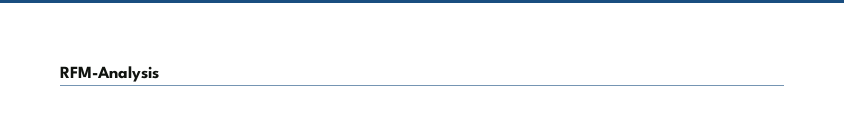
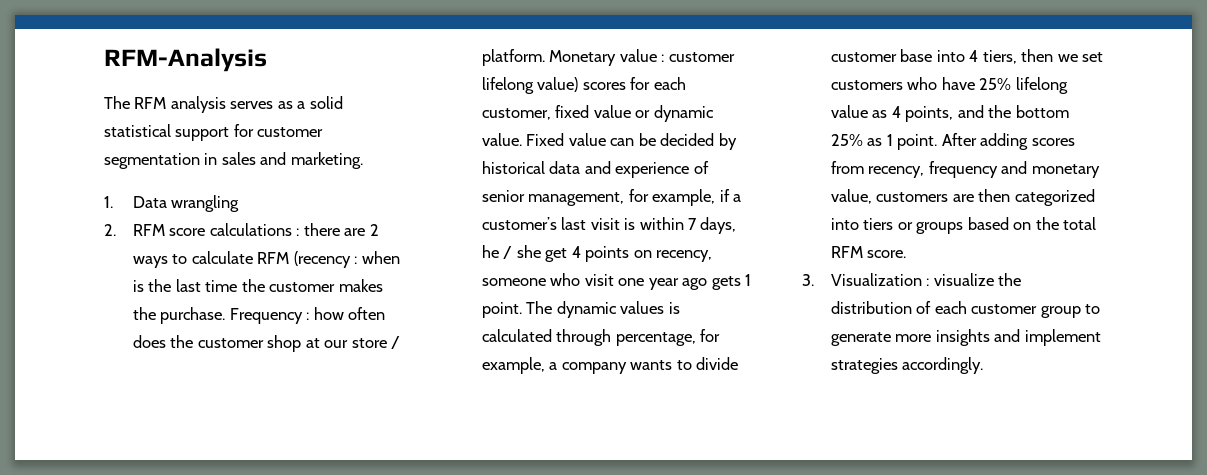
+ The RFM analysis serves as a solid statistical support for customer segmentation in sales and marketing.
+ 1. Data wrangling
+ 2. RFM score calculations : there are 2 ways to calculate RFM (recency : when is the last time the customer makes the purchase. Frequency : how often does the customer shop at our store / platform. Monetary value : customer lifelong value) scores for each customer, fixed value or dynamic value. Fixed value can be decided by historical data and experience of senior management, for example, if a customer’s last visit is within 7 days, he / she get 4 points on recency, someone who visit one year ago gets 1 point. The dynamic values is calculated through percentage, for example, a company wants to divide customer base into 4 tiers, then we set customers who have 25% lifelong value as 4 points, and the bottom 25% as 1 point. After adding scores from recency, frequency and monetary value, customers are then categorized into tiers or groups based on the total RFM score.
+ 3. Visualization : visualize the distribution of each customer group to generate more insights and implement strategies accordingly.

